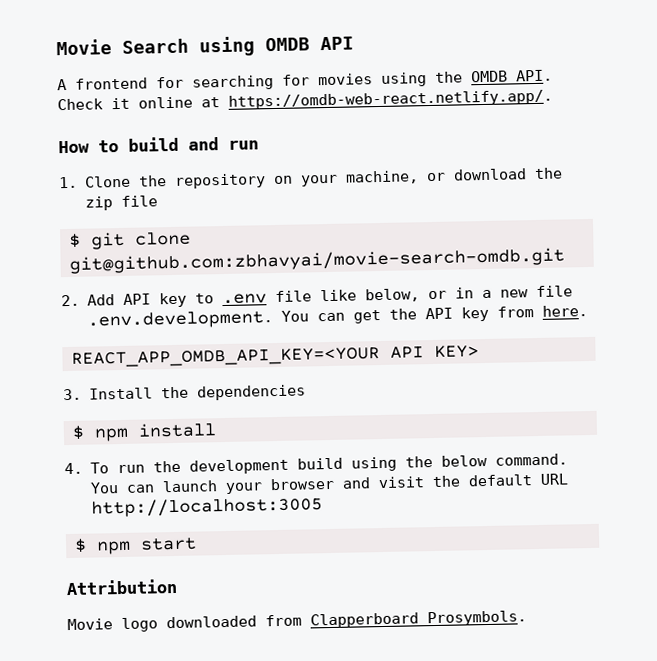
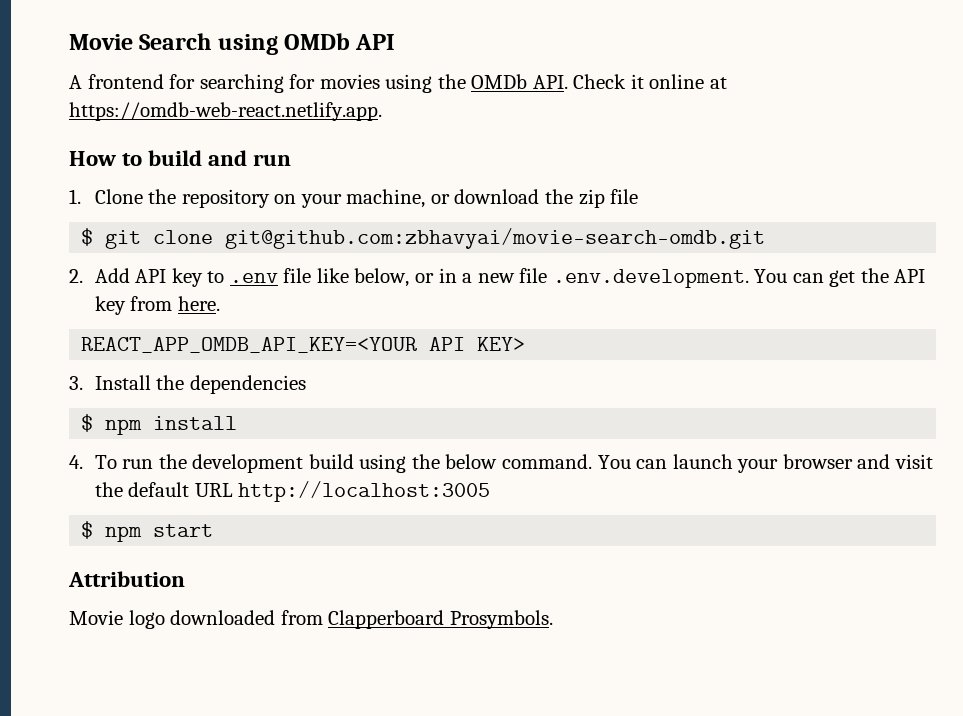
- Movie Search using OMDB API
+ Movie Search using OMDb API
- A frontend for searching for movies using the OMDB API. Check it online at https://omdb-web-react.netlify.app/.
+ A frontend for searching for movies using the OMDb API. Check it online at https://omdb-web-react.netlify.app.

